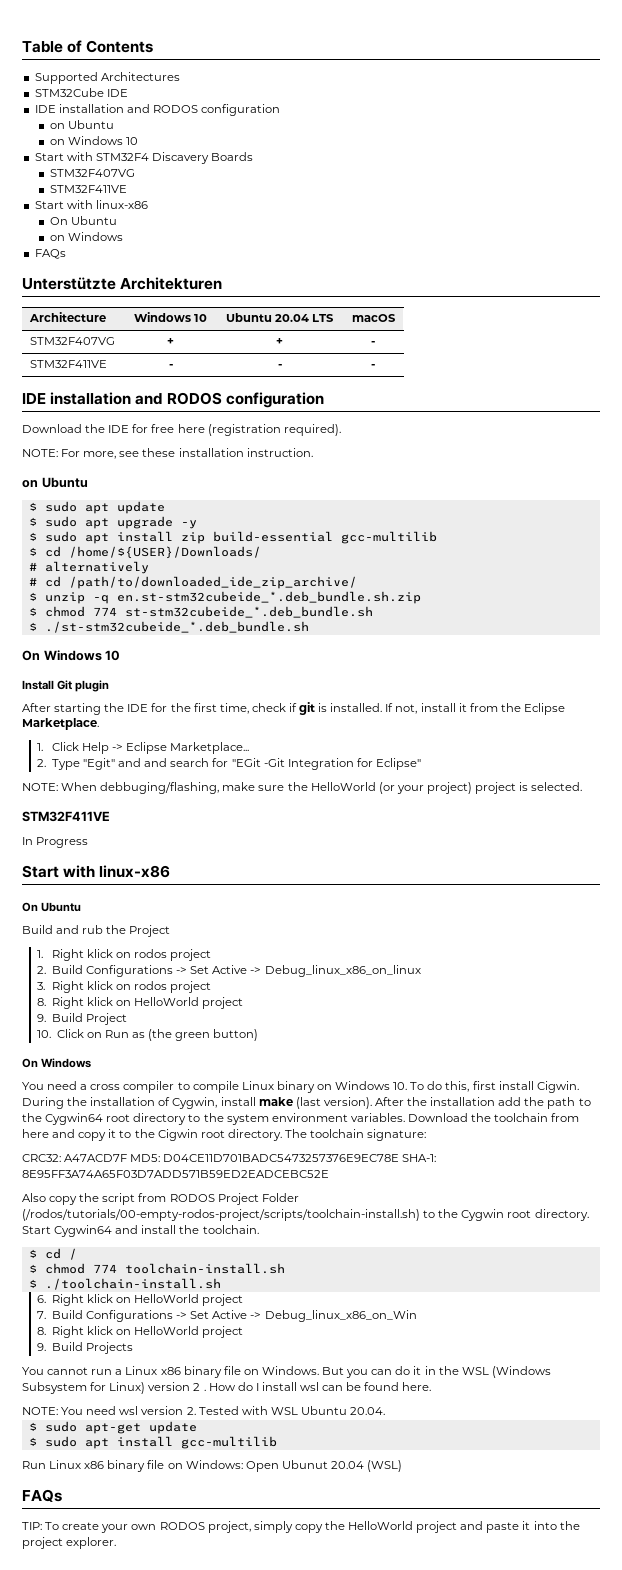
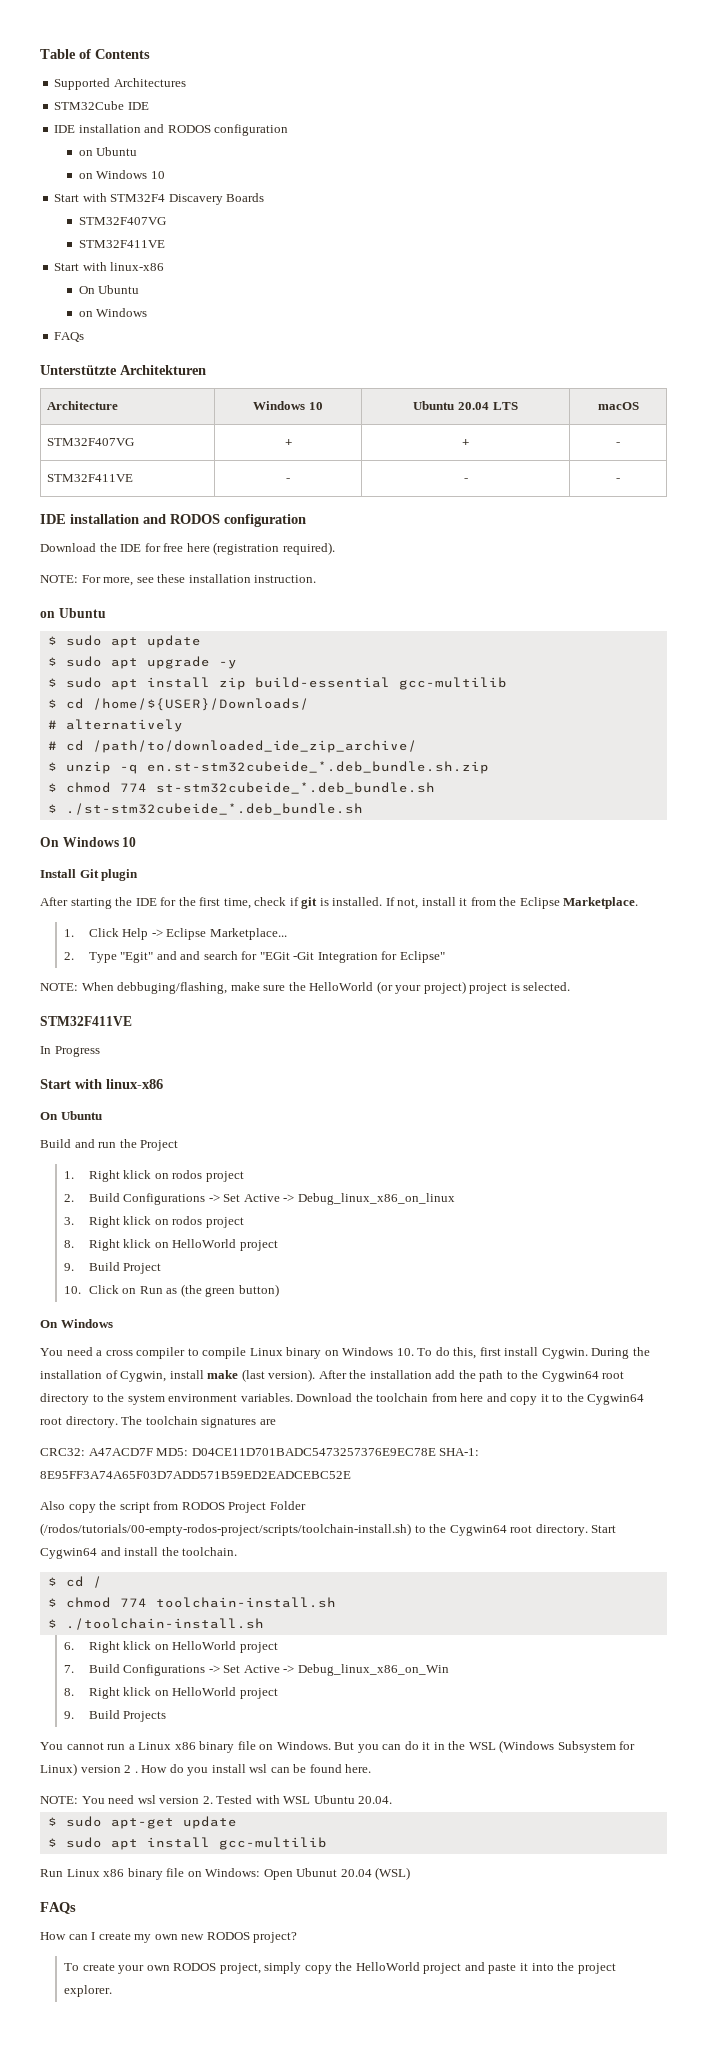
- Build and rub the Project
+ Build and run the Project
- You need a cross compiler to compile Linux binary on Windows 10. To do this, first install Cigwin.
+ You need a cross compiler to compile Linux binary on Windows 10. To do this, first install Cygwin.
- Download the toolchain from here and copy it to the Cigwin root directory.
+ Download the toolchain from here and copy it to the Cygwin64 root directory.
- The toolchain signature:
+ The toolchain signatures are
- Also copy the script from RODOS Project Folder (/rodos/tutorials/00-empty-rodos-project/scripts/toolchain-install.sh) to the Cygwin root directory.
+ Also copy the script from RODOS Project Folder (/rodos/tutorials/00-empty-rodos-project/scripts/toolchain-install.sh) to the Cygwin64 root directory.
- How do I install wsl can be found here.
+ How do you install wsl can be found here.
- TIP: To create your own RODOS project, simply copy the HelloWorld project and paste it into the project explorer.
+ How can I create my own new RODOS project?
+ To create your own RODOS project, simply copy the HelloWorld project and paste it into the project explorer.

